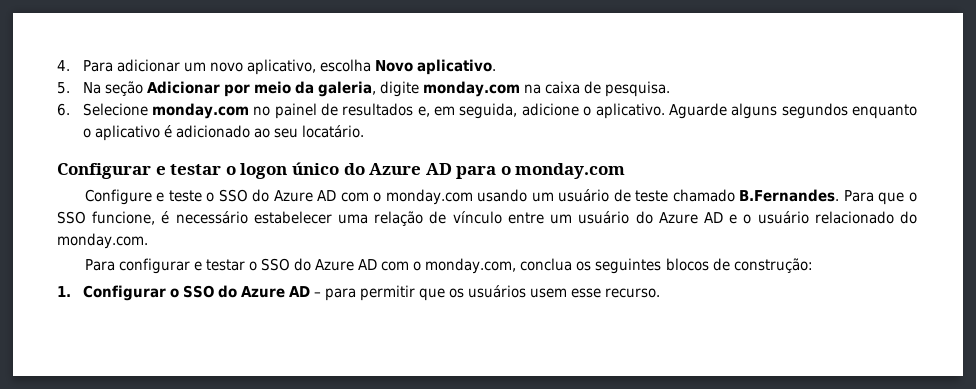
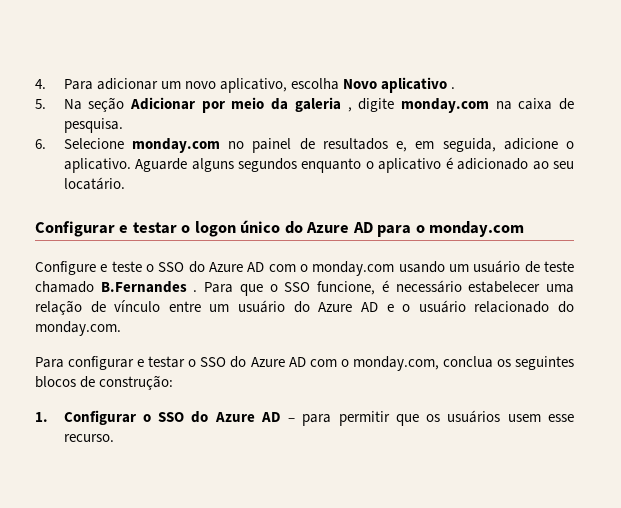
- 4. Para adicionar um novo aplicativo, escolha Novo aplicativo.
+ 4. Para adicionar um novo aplicativo, escolha Novo aplicativo .
- 5. Na seção Adicionar por meio da galeria, digite monday.com na caixa de pesquisa.
+ 5. Na seção Adicionar por meio da galeria , digite monday.com na caixa de pesquisa.
- Configure e teste o SSO do Azure AD com o monday.com usando um usuário de teste chamado B.Fernandes. Para que o SSO funcione, é necessário estabelecer uma relação de vínculo entre um usuário do Azure AD e o usuário relacionado do monday.com.
+ Configure e teste o SSO do Azure AD com o monday.com usando um usuário de teste chamado B.Fernandes . Para que o SSO funcione, é necessário estabelecer uma relação de vínculo entre um usuário do Azure AD e o usuário relacionado do monday.com.

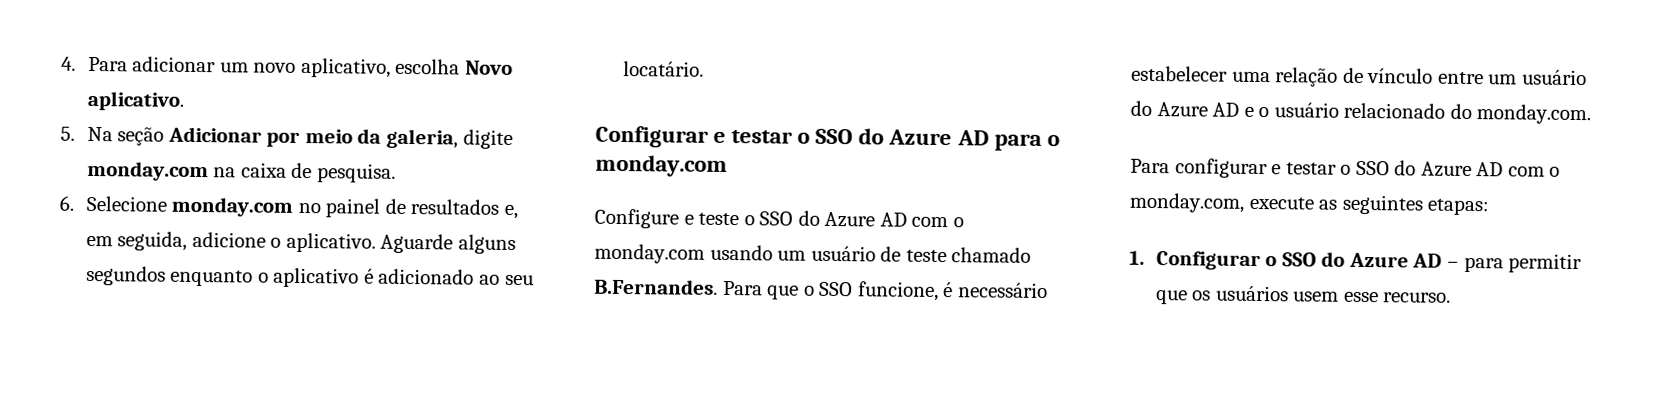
- 4. Para adicionar um novo aplicativo, escolha Novo aplicativo .
+ 4. Para adicionar um novo aplicativo, escolha Novo aplicativo.
- 5. Na seção Adicionar por meio da galeria , digite monday.com na caixa de pesquisa.
+ 5. Na seção Adicionar por meio da galeria, digite monday.com na caixa de pesquisa.
- Configurar e testar o logon único do Azure AD para o monday.com
+ Configurar e testar o SSO do Azure AD para o monday.com
- Configure e teste o SSO do Azure AD com o monday.com usando um usuário de teste chamado B.Fernandes . Para que o SSO funcione, é necessário estabelecer uma relação de vínculo entre um usuário do Azure AD e o usuário relacionado do monday.com.
+ Configure e teste o SSO do Azure AD com o monday.com usando um usuário de teste chamado B.Fernandes. Para que o SSO funcione, é necessário estabelecer uma relação de vínculo entre um usuário do Azure AD e o usuário relacionado do monday.com.
- Para configurar e testar o SSO do Azure AD com o monday.com, conclua os seguintes blocos de construção:
+ Para configurar e testar o SSO do Azure AD com o monday.com, execute as seguintes etapas:

